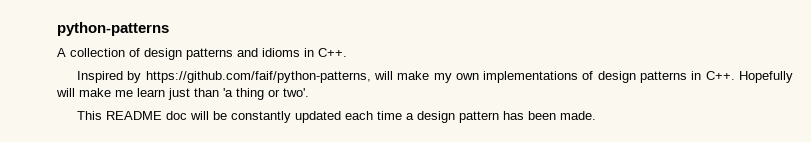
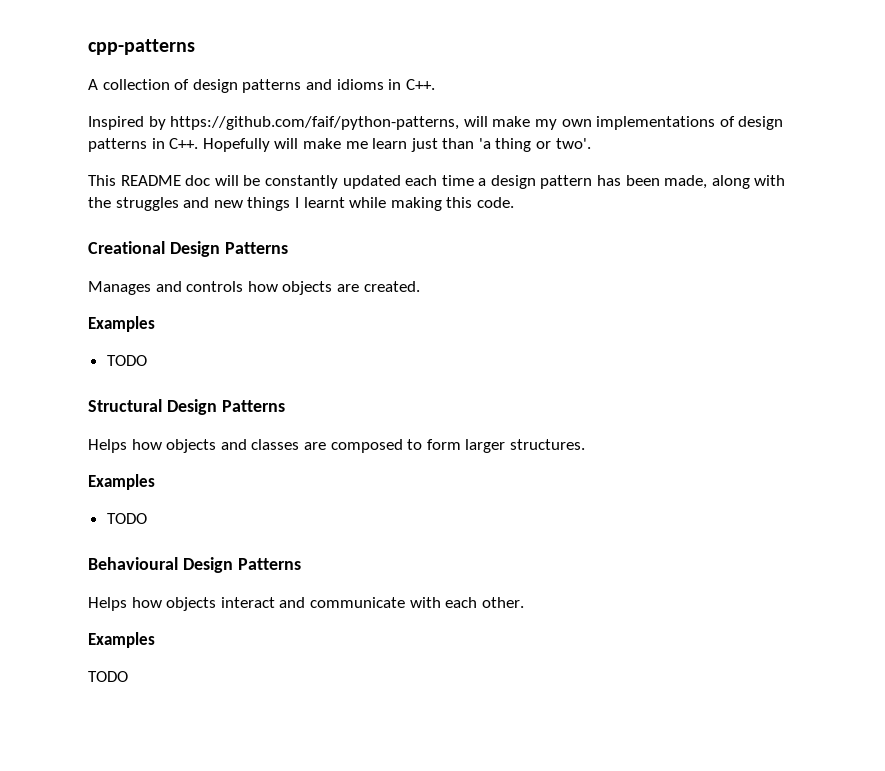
- python-patterns
+ cpp-patterns
- This README doc will be constantly updated each time a design pattern has been made.
+ This README doc will be constantly updated each time a design pattern has been made, along with the struggles and new things I learnt while making this code.
+ Creational Design Patterns
+ Manages and controls how objects are created.
+ Examples
+ TODO
+ Structural Design Patterns
+ Helps how objects and classes are composed to form larger structures.
+ Examples
+ TODO
+ Behavioural Design Patterns
+ Helps how objects interact and communicate with each other.
+ Examples
+ TODO

